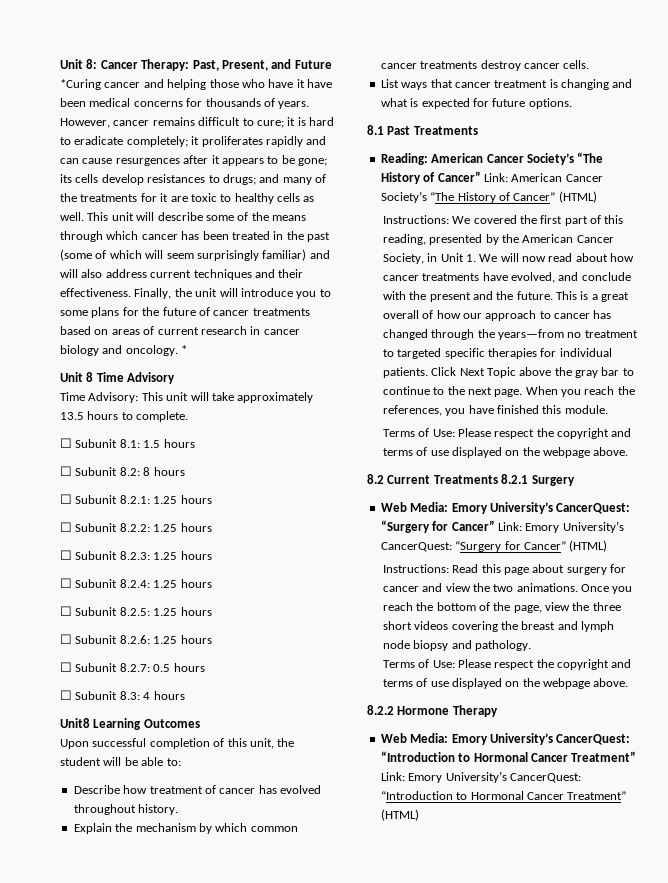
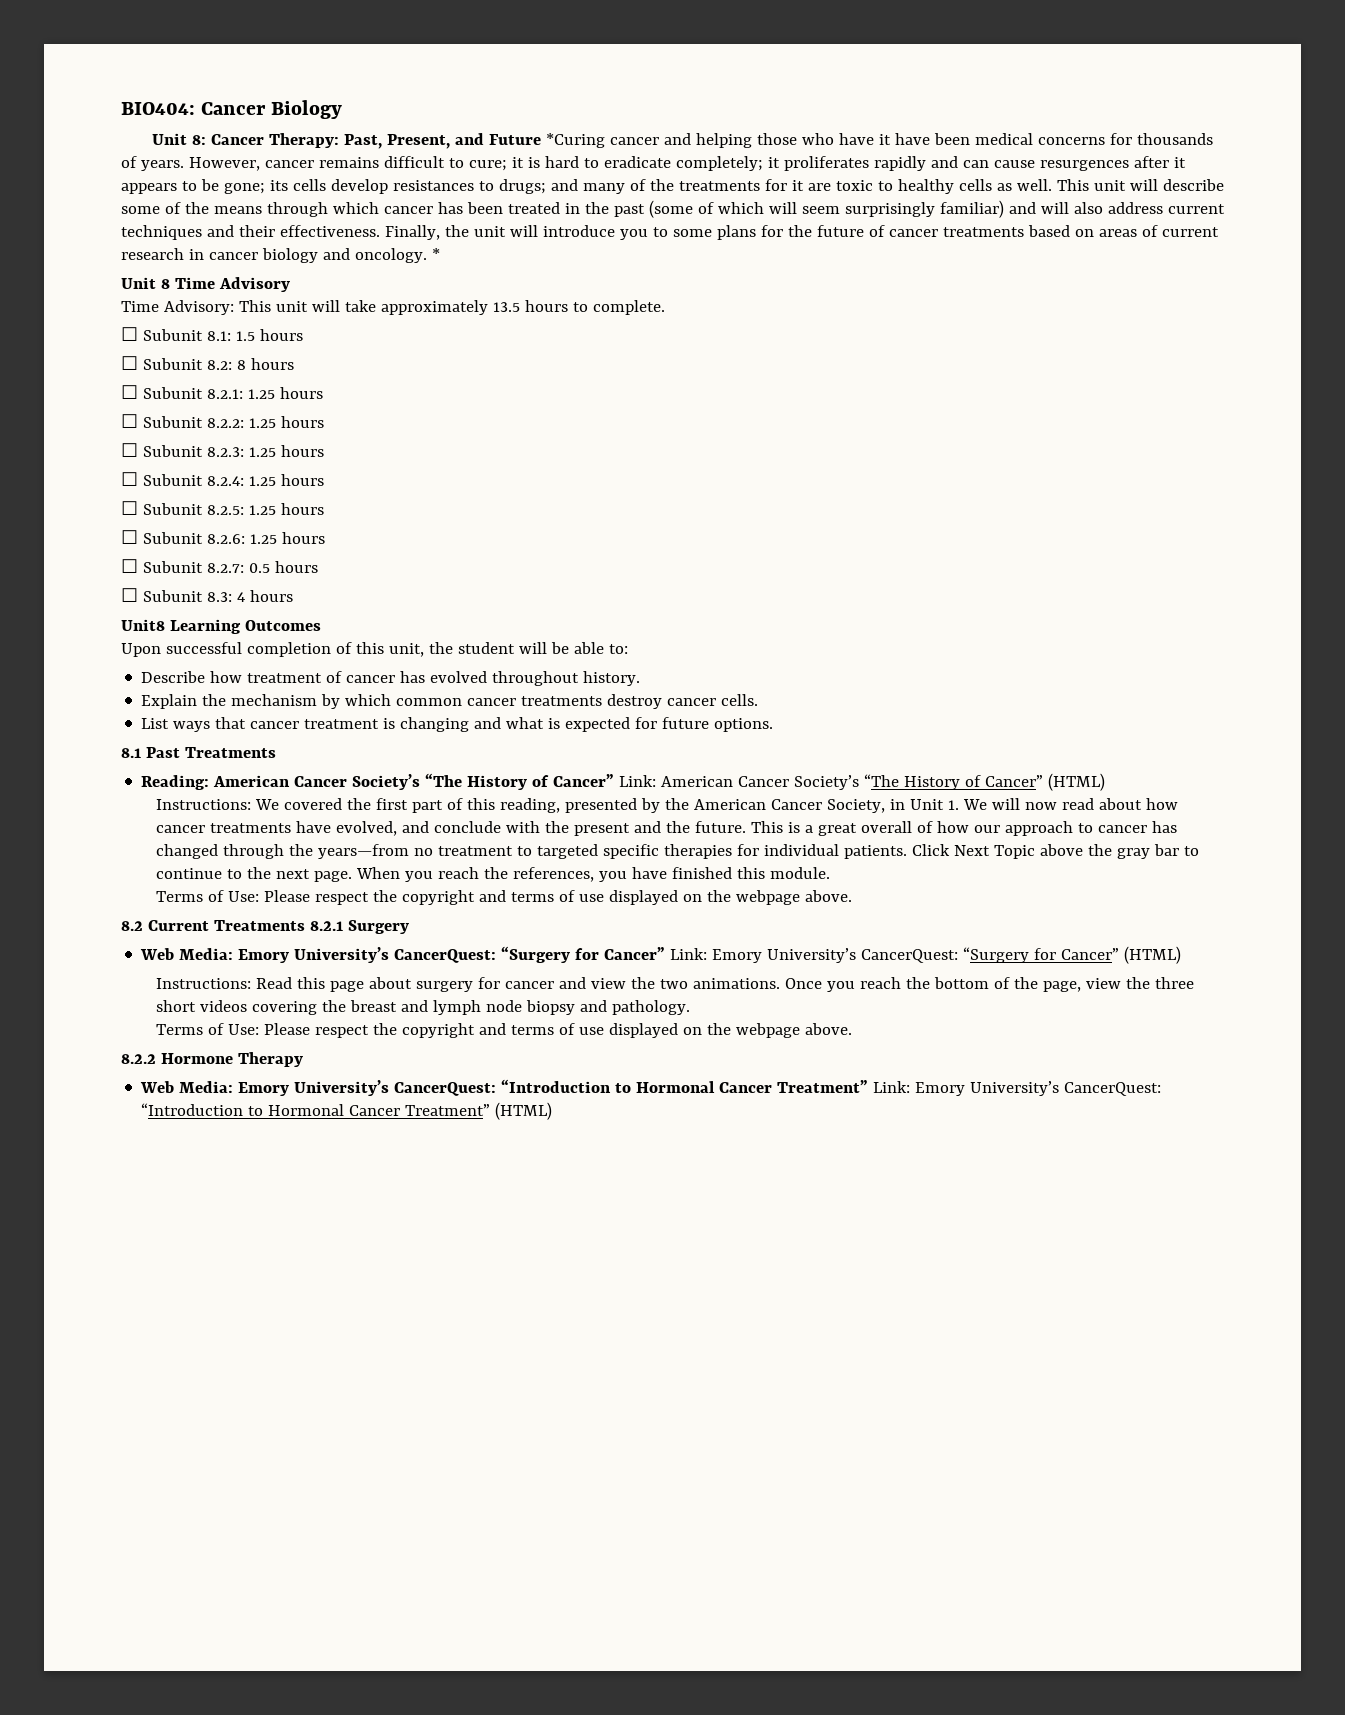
+ BIO404: Cancer Biology

